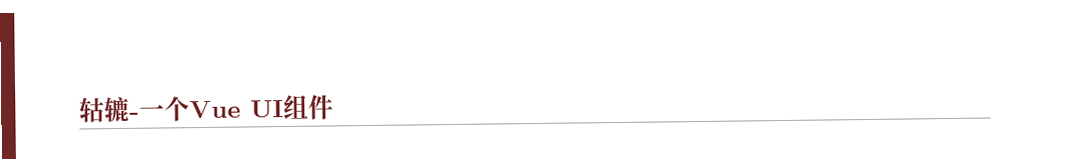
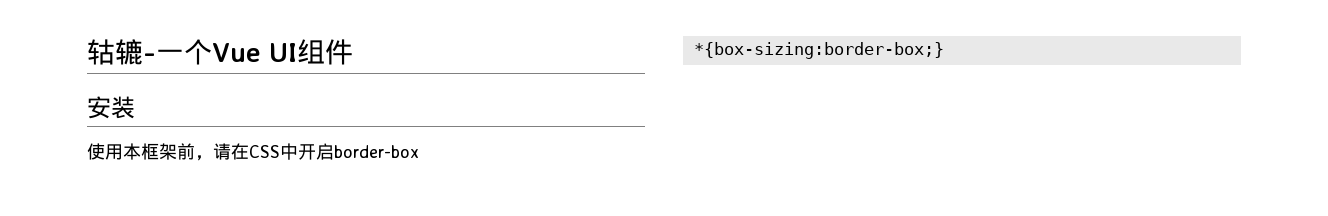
+ 安装
+ 使用本框架前，请在CSS中开启border-box
+ *{box-sizing:border-box;}

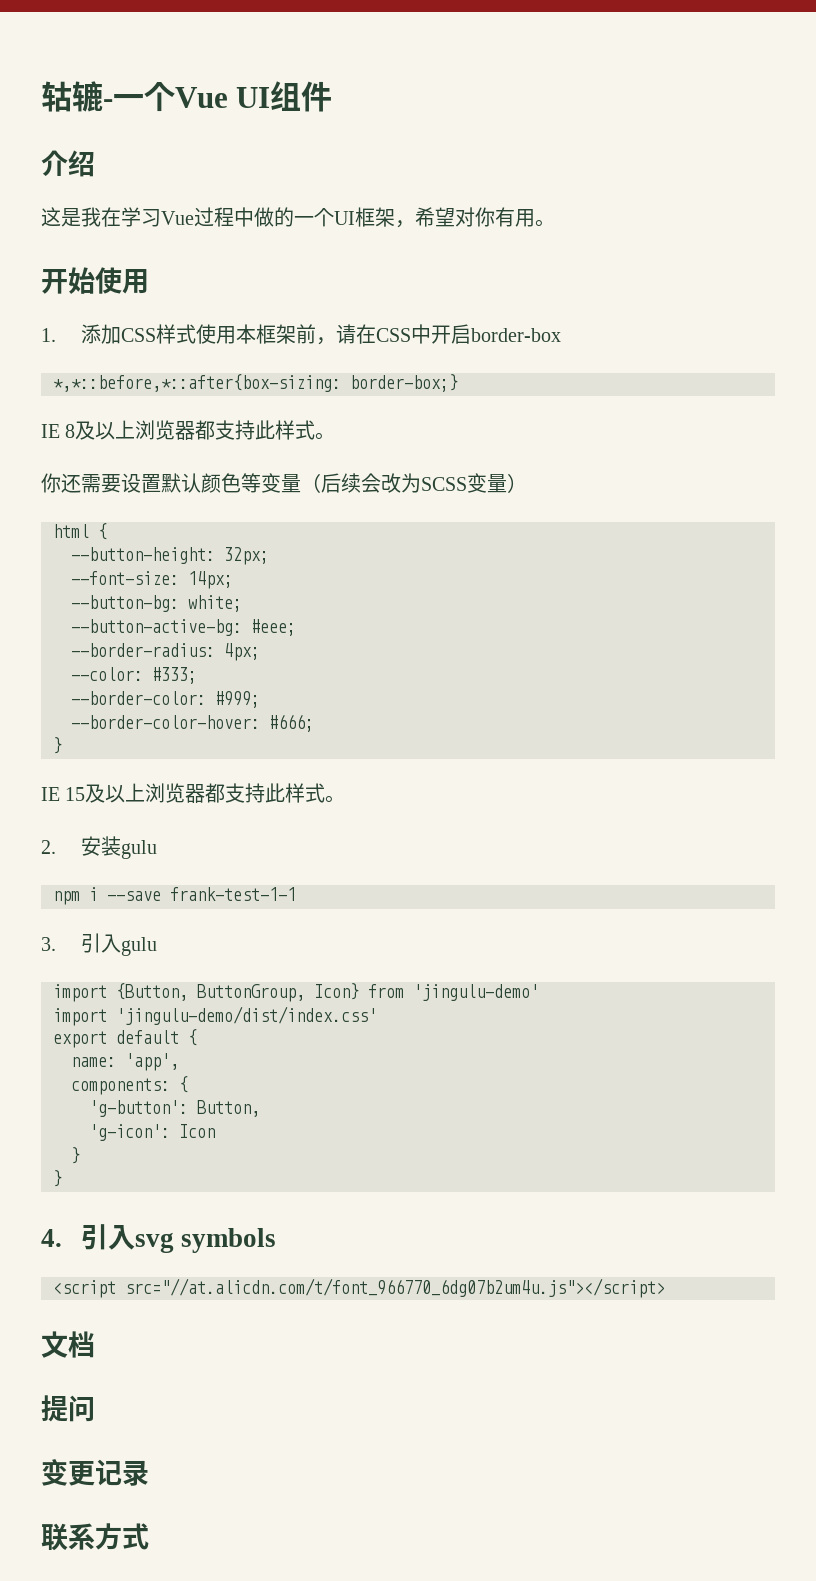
- 安装
- 使用本框架前，请在CSS中开启border-box
+ 介绍
+ 这是我在学习Vue过程中做的一个UI框架，希望对你有用。
+ 开始使用
+ 1.添加CSS样式使用本框架前，请在CSS中开启border-box
- *{box-sizing:border-box;}
+ *,*::before,*::after{box-sizing: border-box;}
+ IE 8及以上浏览器都支持此样式。
+ 你还需要设置默认颜色等变量（后续会改为SCSS变量）
+ html {
+ --button-height: 32px;
+ --font-size: 14px;
+ --button-bg: white;
+ --button-active-bg: #eee;
+ --border-radius: 4px;
+ --color: #333;
+ --border-color: #999;
+ --border-color-hover: #666;
+ }
+ IE 15及以上浏览器都支持此样式。
+ 2.安装gulu
+ npm i --save frank-test-1-1
+ 3.引入gulu
+ import {Button, ButtonGroup, Icon} from 'jingulu-demo'
+ import 'jingulu-demo/dist/index.css'
+ export default {
+ name: 'app',
+ components: {
+ 'g-button': Button,
+ 'g-icon': Icon
+ }
+ }
+ 4.引入svg symbols
+ <script src="//at.alicdn.com/t/font_966770_6dg07b2um4u.js"></script>
+ 文档
+ 提问
+ 变更记录
+ 联系方式

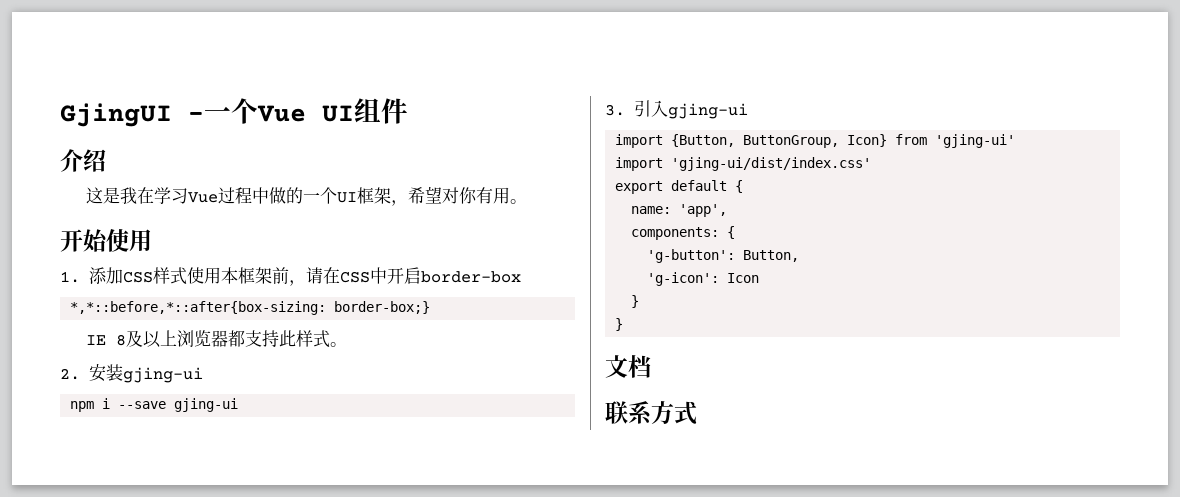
- 轱辘-一个Vue UI组件
+ GjingUI -一个Vue UI组件
- 你还需要设置默认颜色等变量（后续会改为SCSS变量）
- html {
- --button-height: 32px;
- --font-size: 14px;
- --button-bg: white;
- --button-active-bg: #eee;
- --border-radius: 4px;
- --color: #333;
- --border-color: #999;
- --border-color-hover: #666;
- }
- IE 15及以上浏览器都支持此样式。
- 2.安装gulu
+ 2.安装gjing-ui
- npm i --save frank-test-1-1
+ npm i --save gjing-ui
- 3.引入gulu
+ 3.引入gjing-ui
- import {Button, ButtonGroup, Icon} from 'jingulu-demo'
- import 'jingulu-demo/dist/index.css'
+ import {Button, ButtonGroup, Icon} from 'gjing-ui'
+ import 'gjing-ui/dist/index.css'
- 4.引入svg symbols
- <script src="//at.alicdn.com/t/font_966770_6dg07b2um4u.js"></script>
  文档
- 提问
- 变更记录

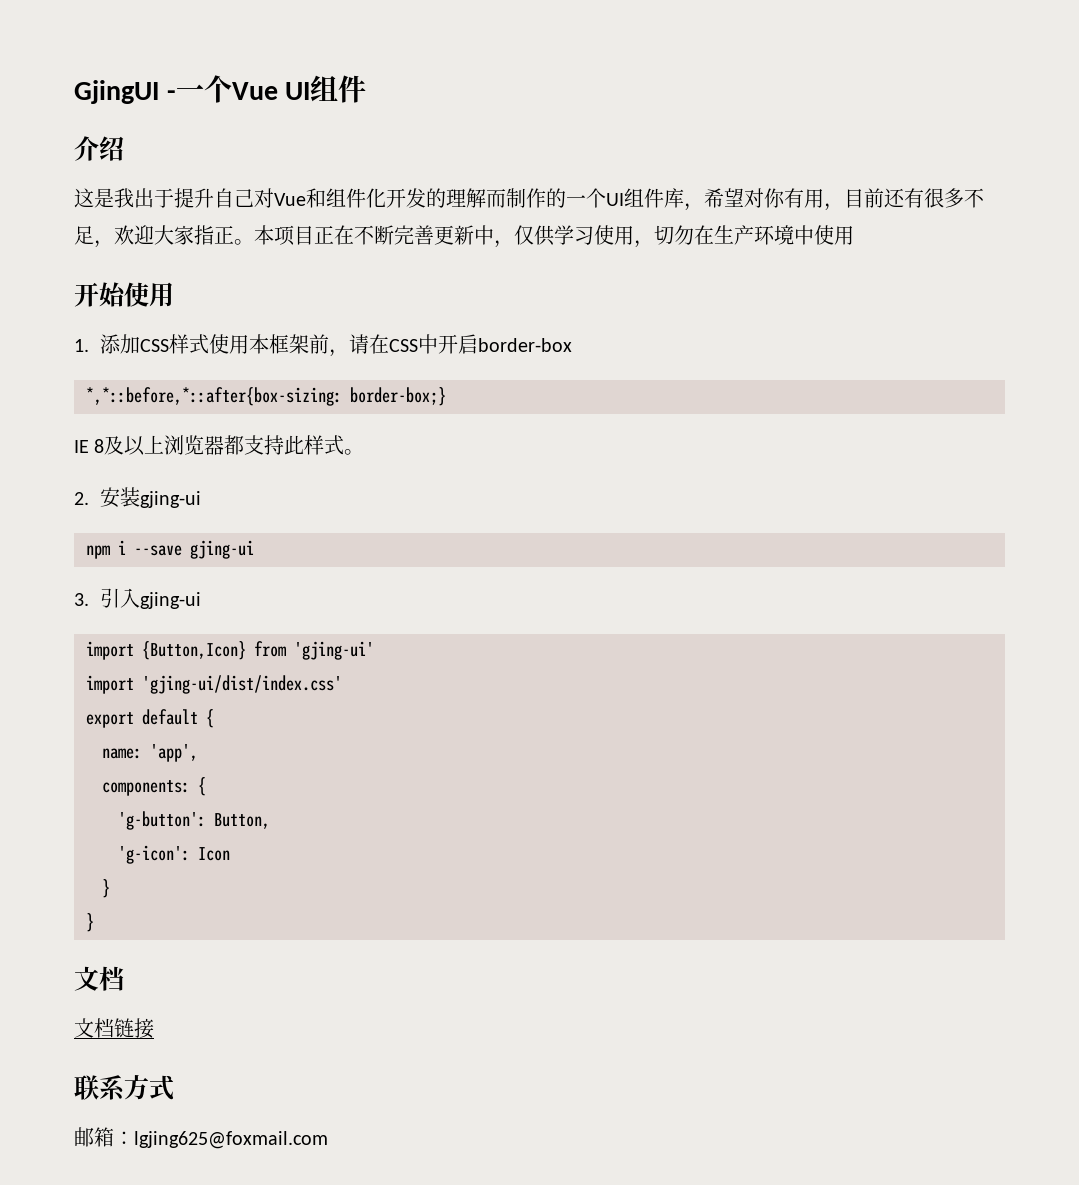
- 这是我在学习Vue过程中做的一个UI框架，希望对你有用。
+ 这是我出于提升自己对Vue和组件化开发的理解而制作的一个UI组件库，希望对你有用，目前还有很多不足，欢迎大家指正。本项目正在不断完善更新中，仅供学习使用，切勿在生产环境中使用
- import {Button, ButtonGroup, Icon} from 'gjing-ui'
+ import {Button,Icon} from 'gjing-ui'
+ 文档链接
+ 邮箱：lgjing625@foxmail.com

